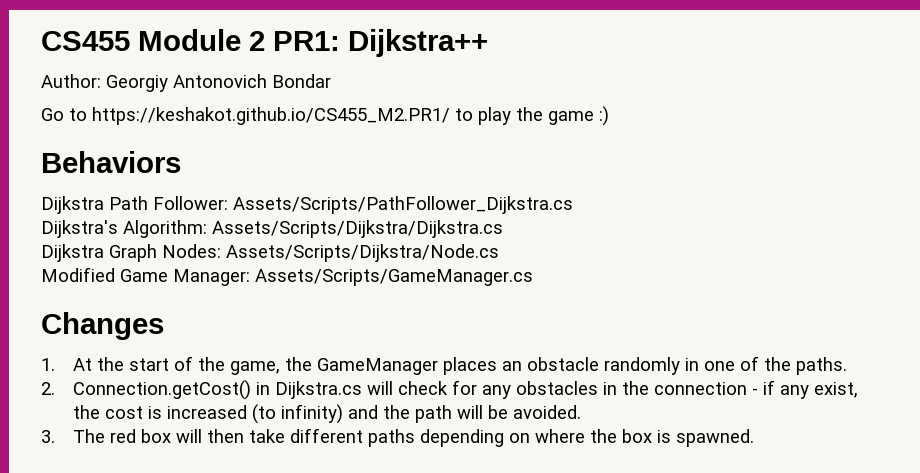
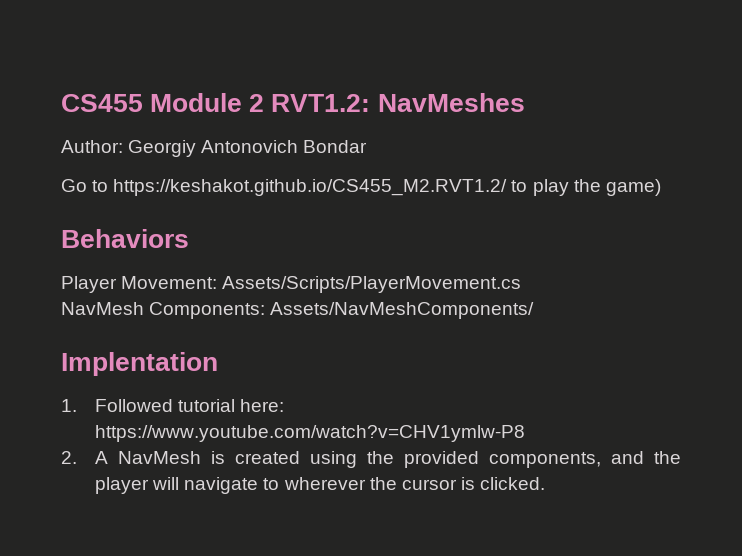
- CS455 Module 2 PR1: Dijkstra++
+ CS455 Module 2 RVT1.2: NavMeshes
- Go to https://keshakot.github.io/CS455_M2.PR1/ to play the game :)
+ Go to https://keshakot.github.io/CS455_M2.RVT1.2/ to play the game)
- Dijkstra Path Follower: Assets/Scripts/PathFollower_Dijkstra.cs
- Dijkstra's Algorithm: Assets/Scripts/Dijkstra/Dijkstra.cs
- Dijkstra Graph Nodes: Assets/Scripts/Dijkstra/Node.cs
- Modified Game Manager: Assets/Scripts/GameManager.cs
- Changes
- 1. At the start of the game, the GameManager places an obstacle randomly in one of the paths.
- 2. Connection.getCost() in Dijkstra.cs will check for any obstacles in the connection - if any exist, the cost is increased (to infinity) and the path will be avoided.
- 3. The red box will then take different paths depending on where the box is spawned.
+ Player Movement: Assets/Scripts/PlayerMovement.cs
+ NavMesh Components: Assets/NavMeshComponents/
+ Implentation
+ 1. Followed tutorial here: https://www.youtube.com/watch?v=CHV1ymlw-P8
+ 2. A NavMesh is created using the provided components, and the player will navigate to wherever the cursor is clicked.

